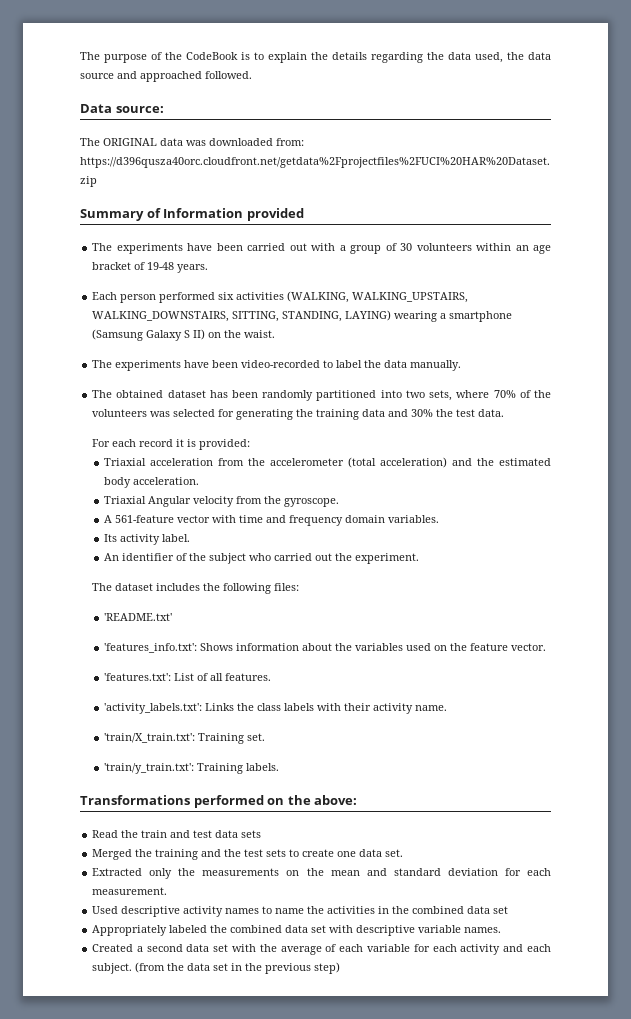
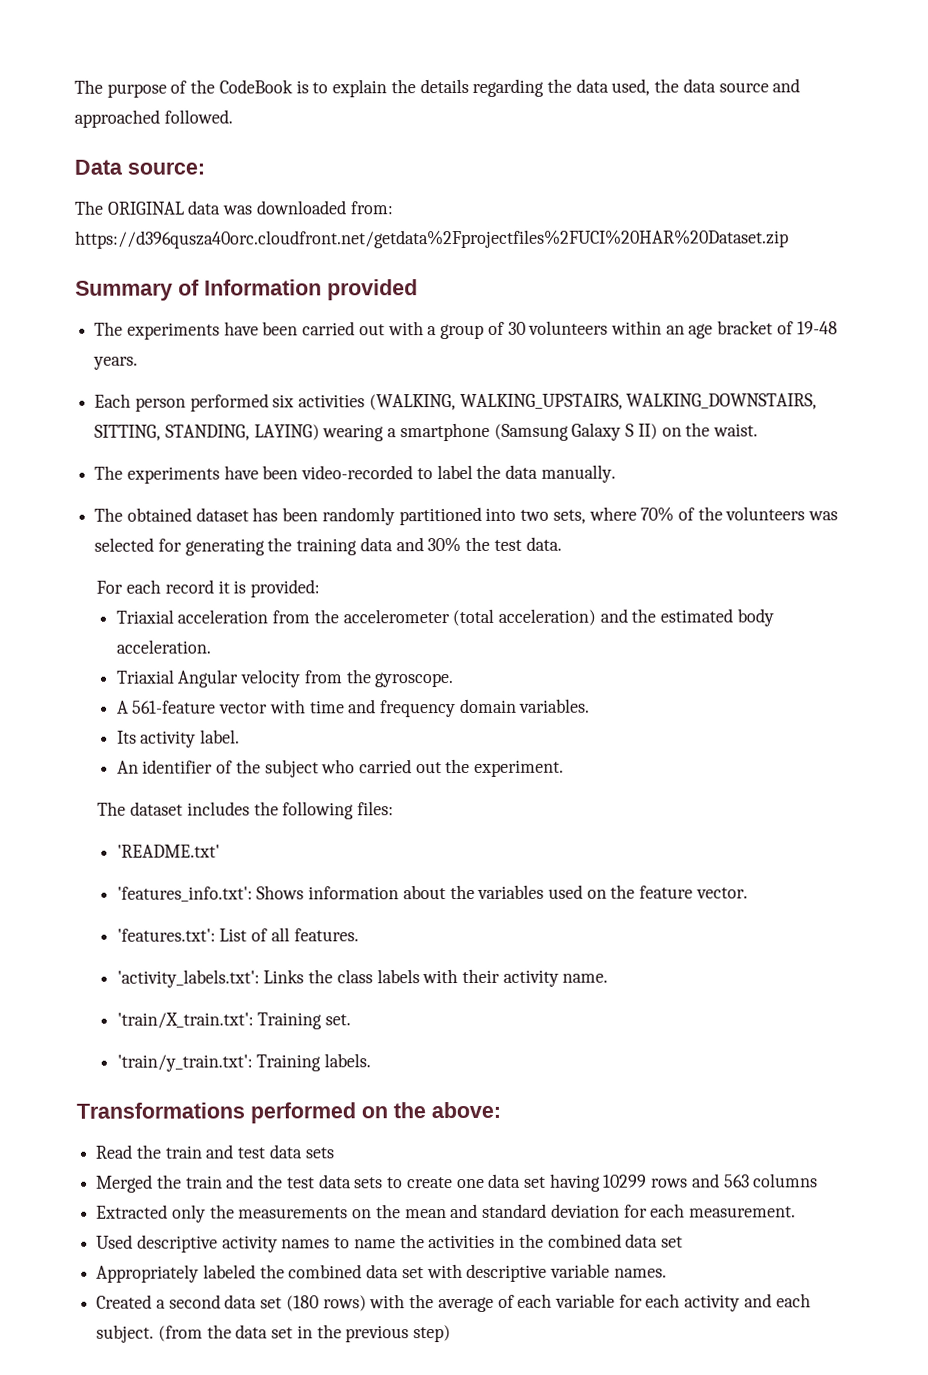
- Merged the training and the test sets to create one data set.
+ Merged the train and the test data sets to create one data set having 10299 rows and 563 columns
- Created a second data set with the average of each variable for each activity and each subject.
+ Created a second data set (180 rows) with the average of each variable for each activity and each subject.

